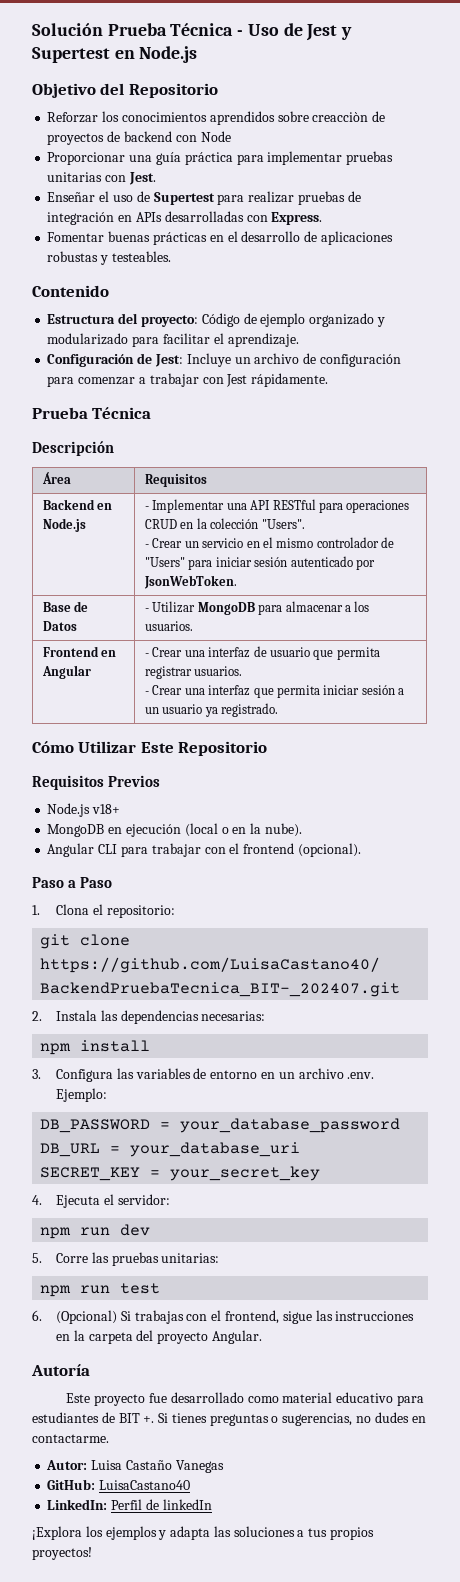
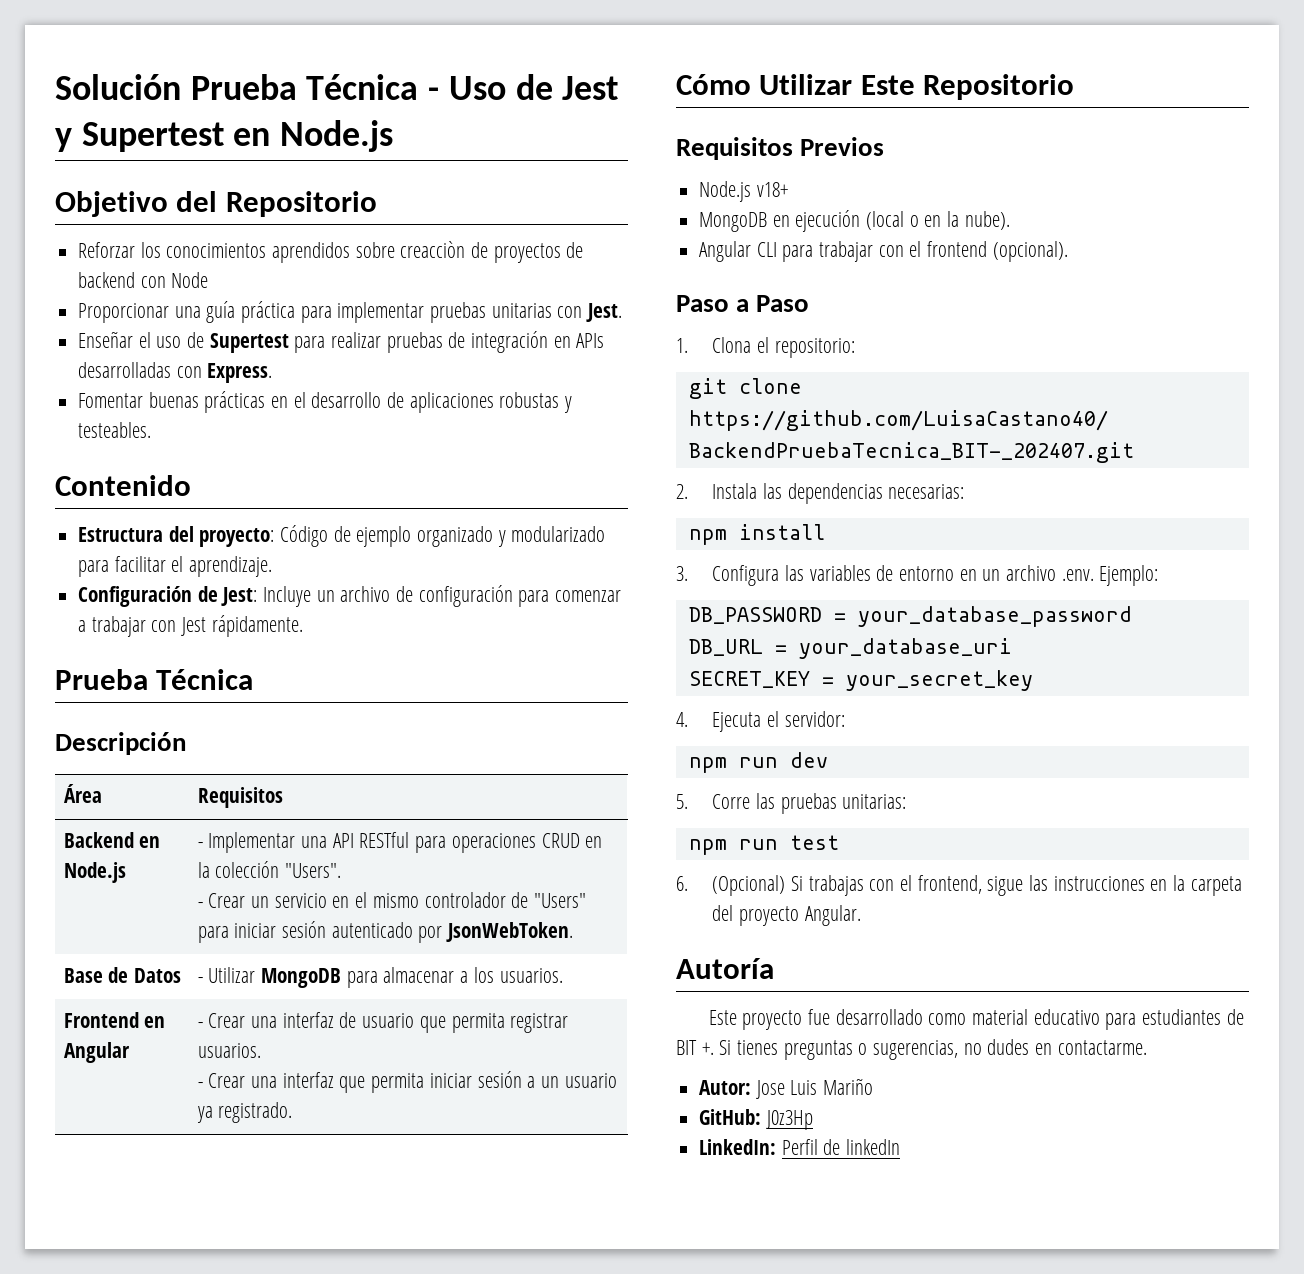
- Autor: Luisa Castaño Vanegas
+ Autor: Jose Luis Mariño
- GitHub: LuisaCastano40
+ GitHub: J0z3Hp
- ¡Explora los ejemplos y adapta las soluciones a tus propios proyectos!

